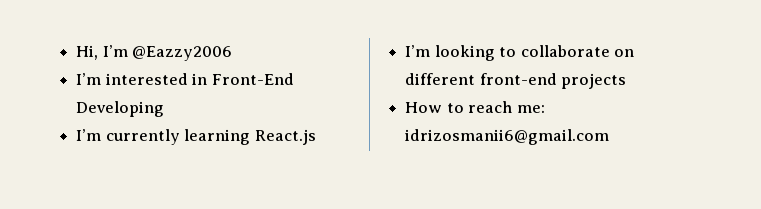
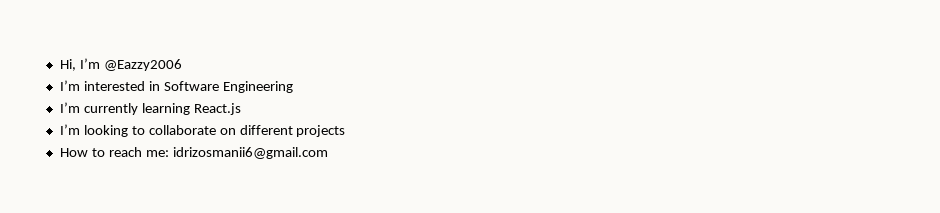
- I’m interested in Front-End Developing
+ I’m interested in Software Engineering
- I’m looking to collaborate on different front-end projects
+ I’m looking to collaborate on different projects

